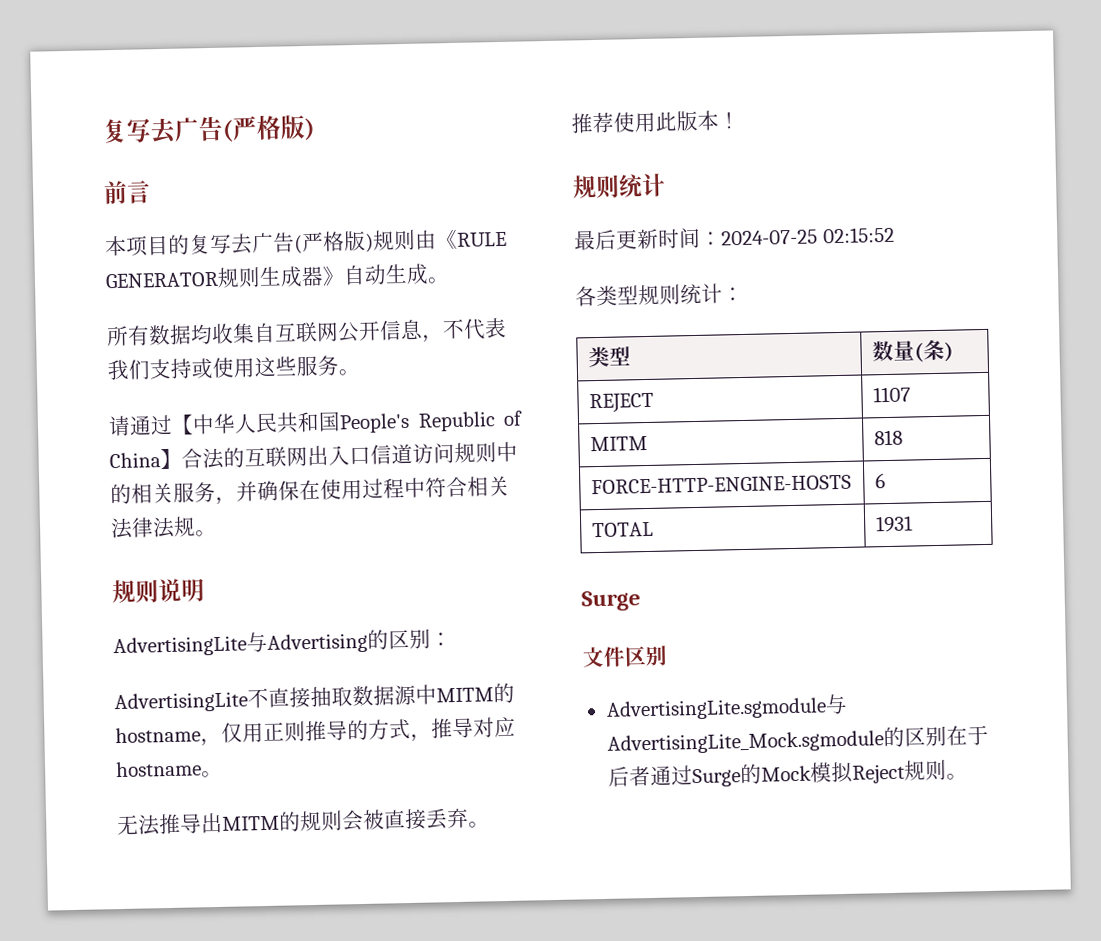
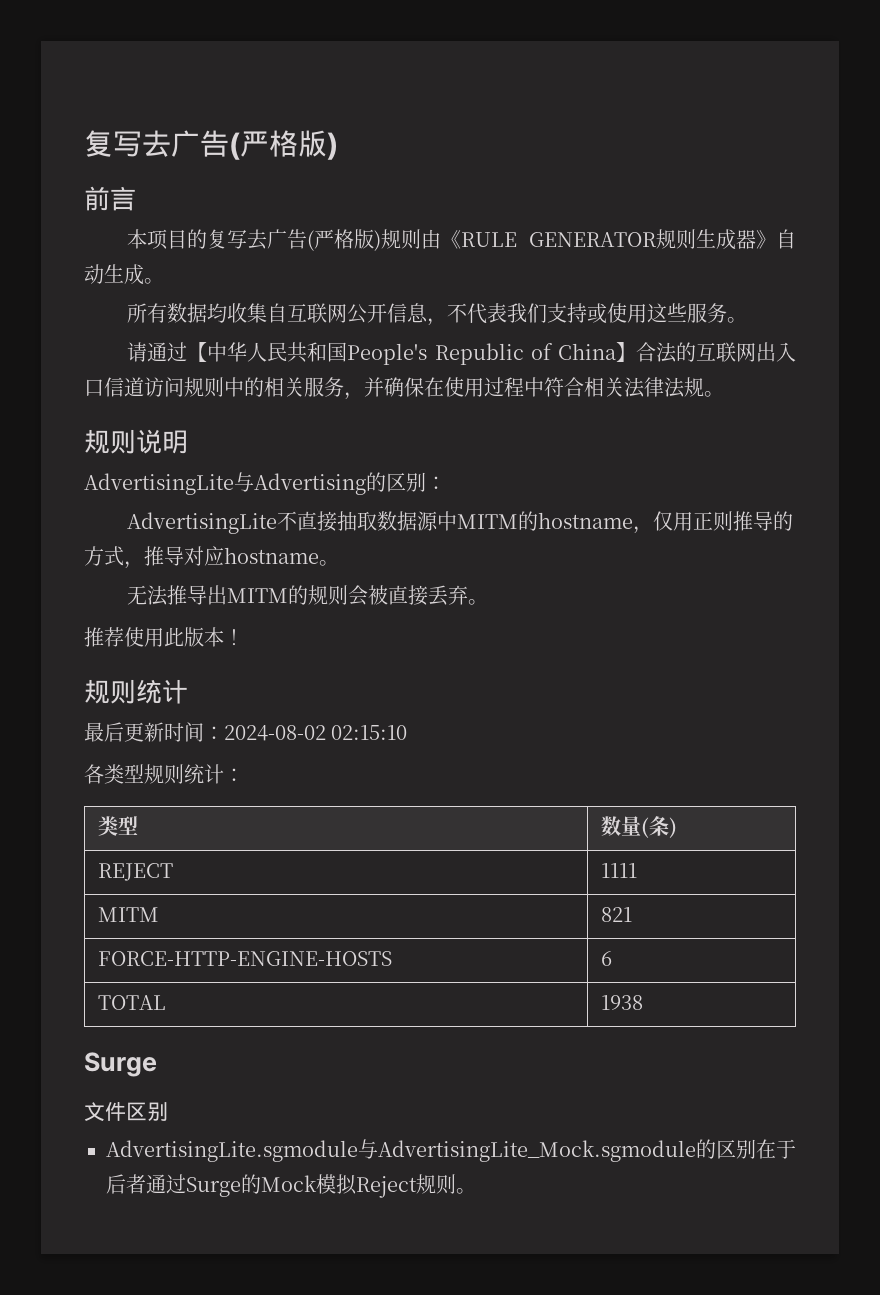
- 最后更新时间：2024-07-25 02:15:52
+ 最后更新时间：2024-08-02 02:15:10
- REJECT | 1107
+ REJECT | 1111
- MITM | 818
+ MITM | 821
- TOTAL | 1931
+ TOTAL | 1938

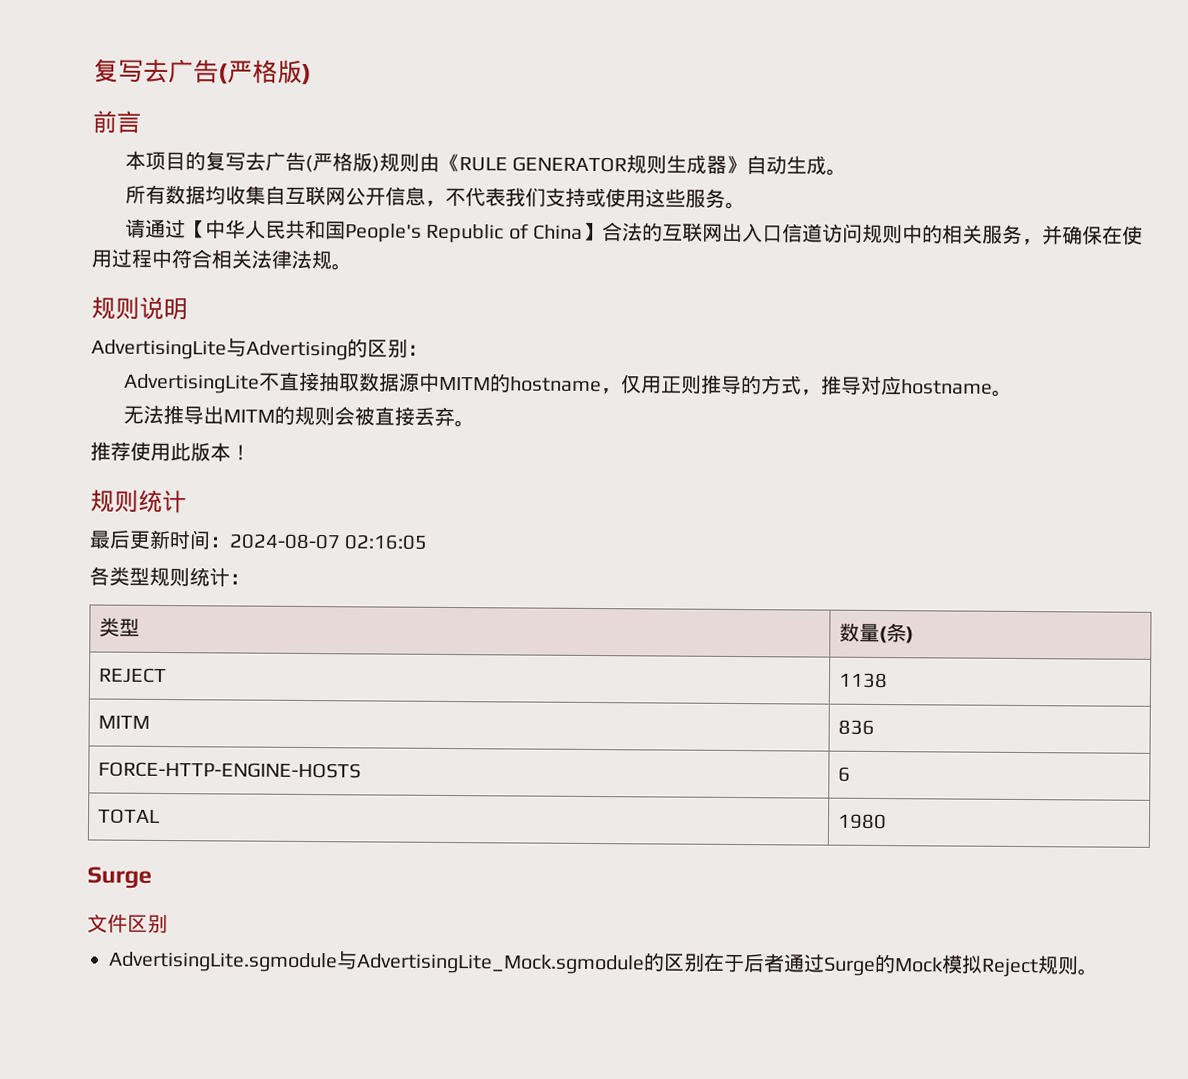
- 最后更新时间：2024-08-02 02:15:10
+ 最后更新时间：2024-08-07 02:16:05
- REJECT | 1111
+ REJECT | 1138
- MITM | 821
+ MITM | 836
- TOTAL | 1938
+ TOTAL | 1980

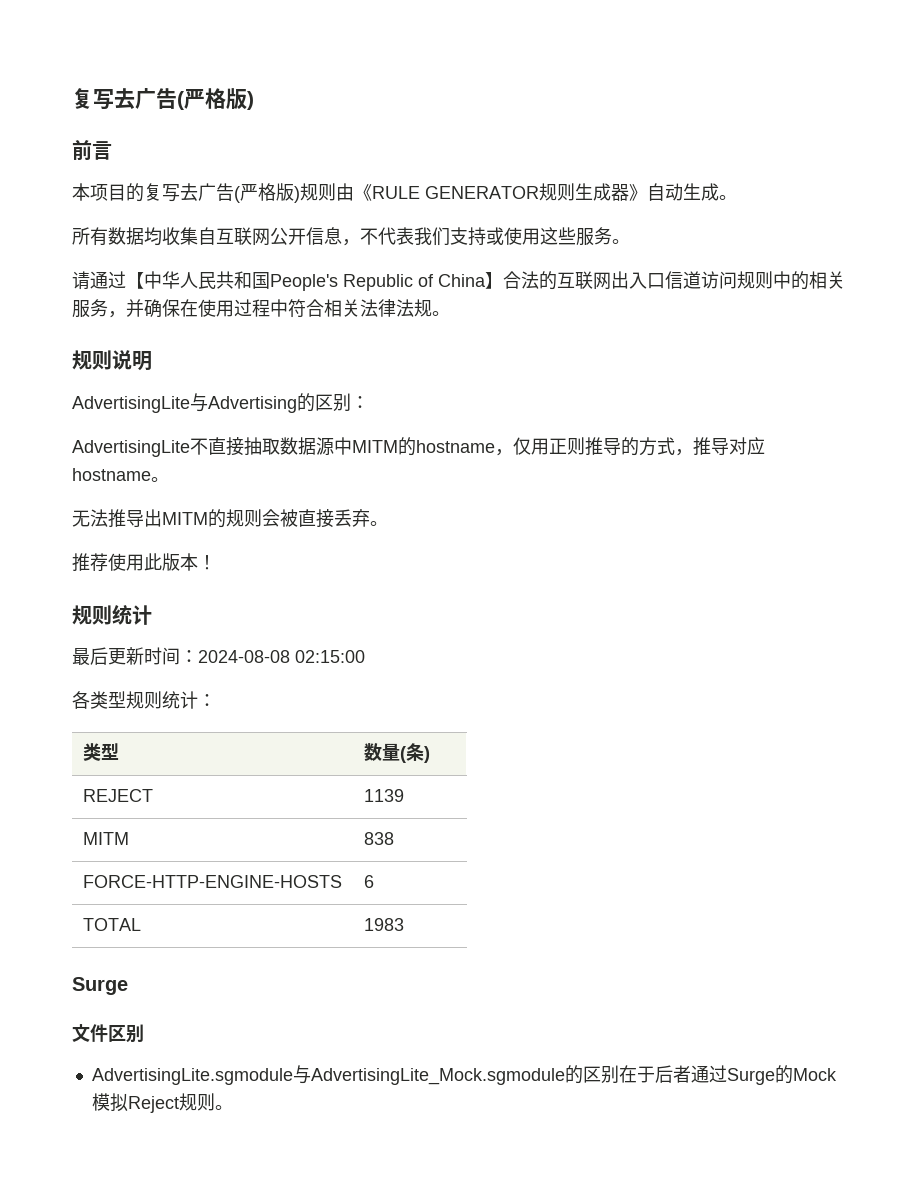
- 最后更新时间：2024-08-07 02:16:05
+ 最后更新时间：2024-08-08 02:15:00
- REJECT | 1138
+ REJECT | 1139
- MITM | 836
+ MITM | 838
- TOTAL | 1980
+ TOTAL | 1983

